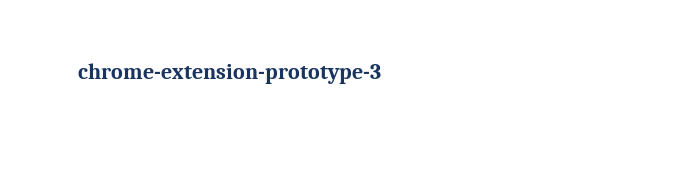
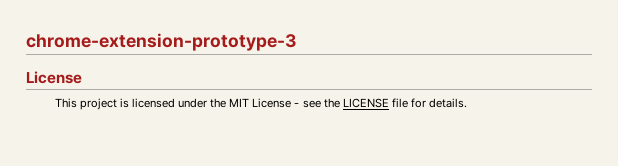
  chrome-extension-prototype-3
+ License
+ This project is licensed under the MIT License - see the LICENSE file for details.

